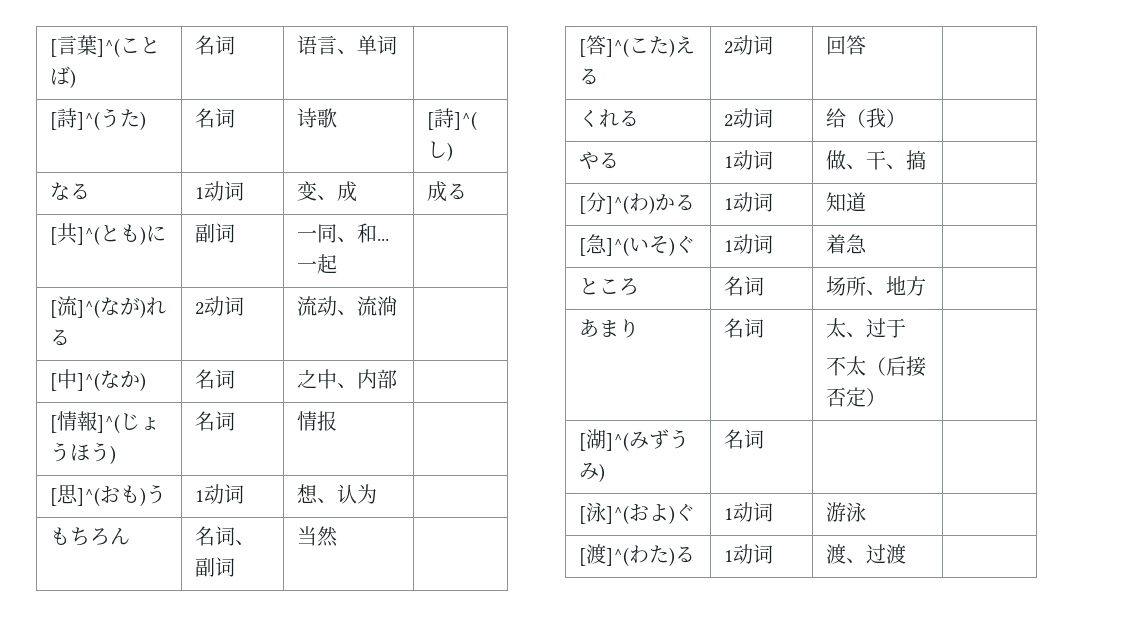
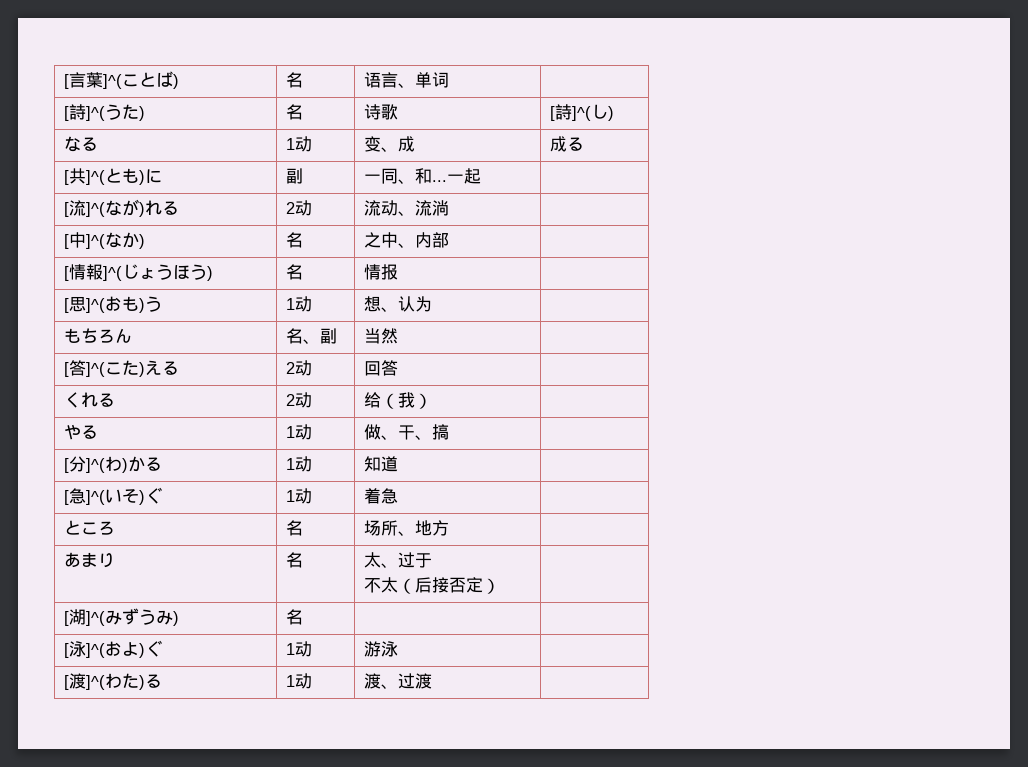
- [言葉]^(ことば) | 名词 | 语言、单词 |
+ [言葉]^(ことば) | 名 | 语言、单词 |
- [詩]^(うた) | 名词 | 诗歌 | [詩]^(し)
+ [詩]^(うた) | 名 | 诗歌 | [詩]^(し)
- なる | 1动词 | 变、成 | 成る
+ なる | 1动 | 变、成 | 成る
- [共]^(とも)に | 副词 | 一同、和...一起 |
+ [共]^(とも)に | 副 | 一同、和...一起 |
- [流]^(なが)れる | 2动词 | 流动、流淌 |
+ [流]^(なが)れる | 2动 | 流动、流淌 |
- [中]^(なか) | 名词 | 之中、内部 |
+ [中]^(なか) | 名 | 之中、内部 |
- [情報]^(じょうほう) | 名词 | 情报 |
+ [情報]^(じょうほう) | 名 | 情报 |
- [思]^(おも)う | 1动词 | 想、认为 |
+ [思]^(おも)う | 1动 | 想、认为 |
- もちろん | 名词、副词 | 当然 |
+ もちろん | 名、副 | 当然 |
- [答]^(こた)える | 2动词 | 回答 |
+ [答]^(こた)える | 2动 | 回答 |
- くれる | 2动词 | 给（我） |
+ くれる | 2动 | 给（我） |
- やる | 1动词 | 做、干、搞 |
+ やる | 1动 | 做、干、搞 |
- [分]^(わ)かる | 1动词 | 知道 |
+ [分]^(わ)かる | 1动 | 知道 |
- [急]^(いそ)ぐ | 1动词 | 着急 |
+ [急]^(いそ)ぐ | 1动 | 着急 |
- ところ | 名词 | 场所、地方 |
+ ところ | 名 | 场所、地方 |
- あまり | 名词 | 太、过于
+ あまり | 名 | 太、过于
- [湖]^(みずうみ) | 名词 | |
+ [湖]^(みずうみ) | 名 | |
- [泳]^(およ)ぐ | 1动词 | 游泳 |
+ [泳]^(およ)ぐ | 1动 | 游泳 |
- [渡]^(わた)る | 1动词 | 渡、过渡 |
+ [渡]^(わた)る | 1动 | 渡、过渡 |

